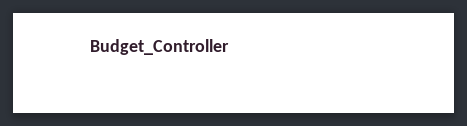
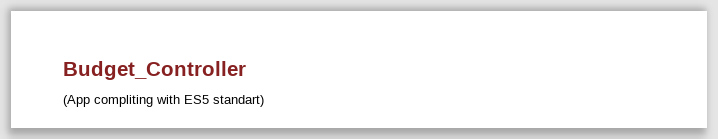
+ (App compliting with ES5 standart)

